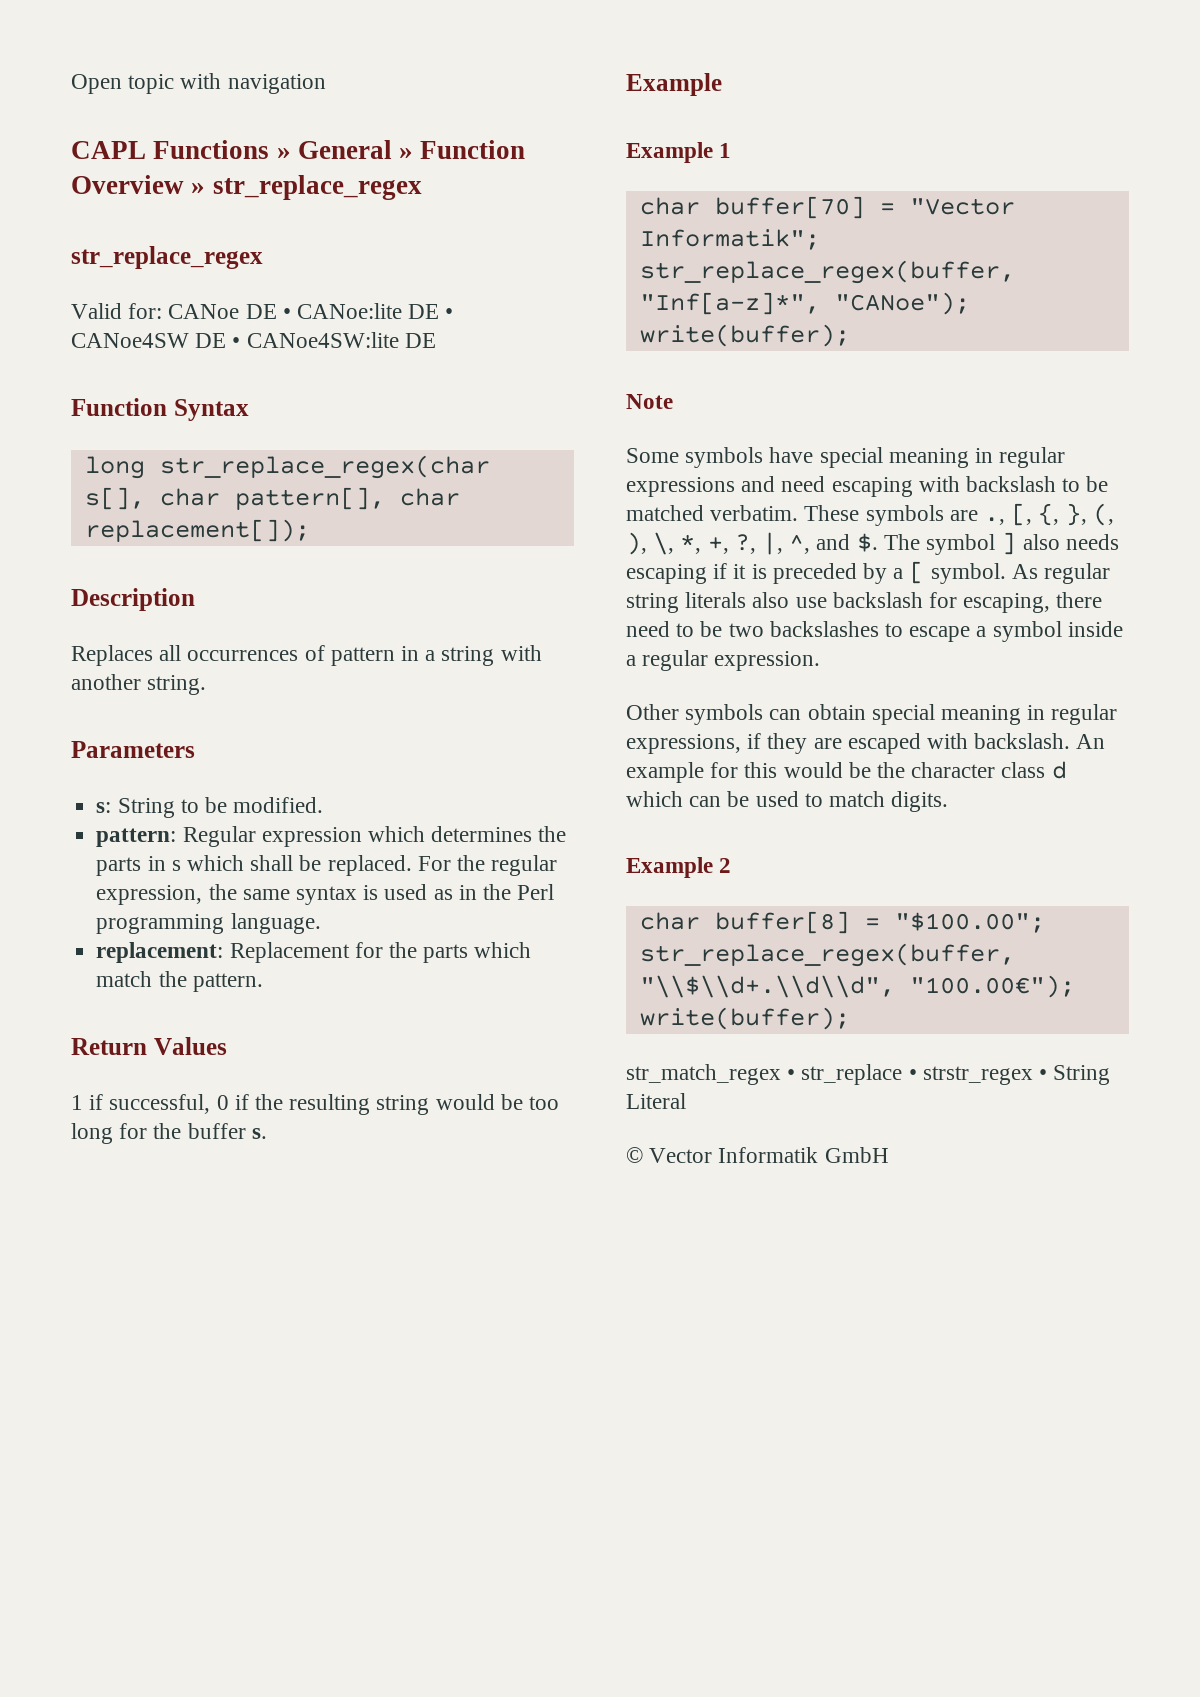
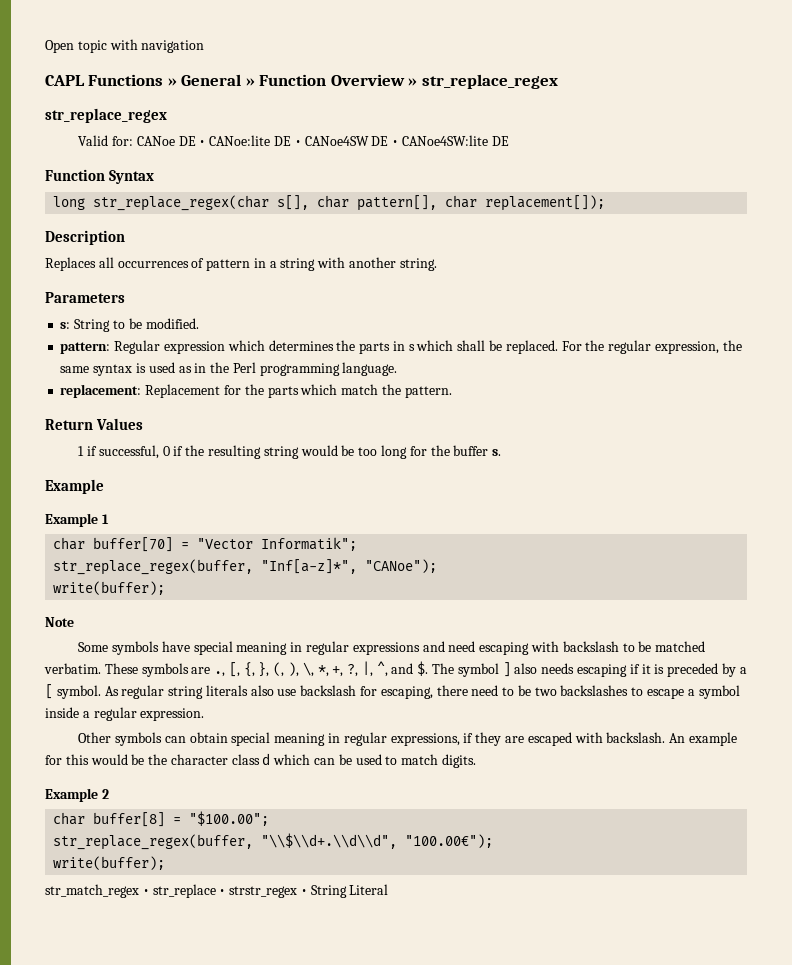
- © Vector Informatik GmbH

